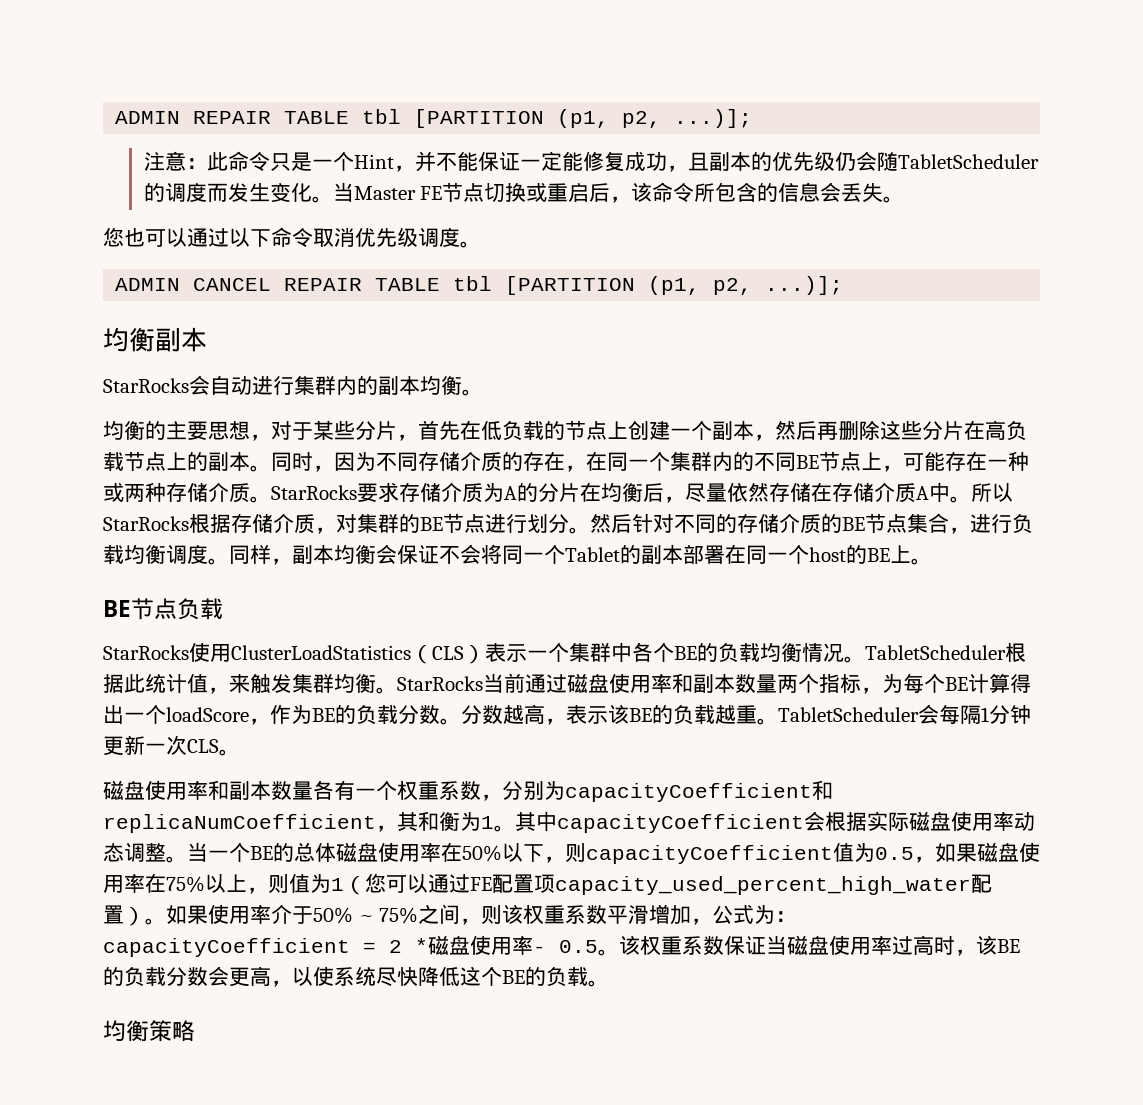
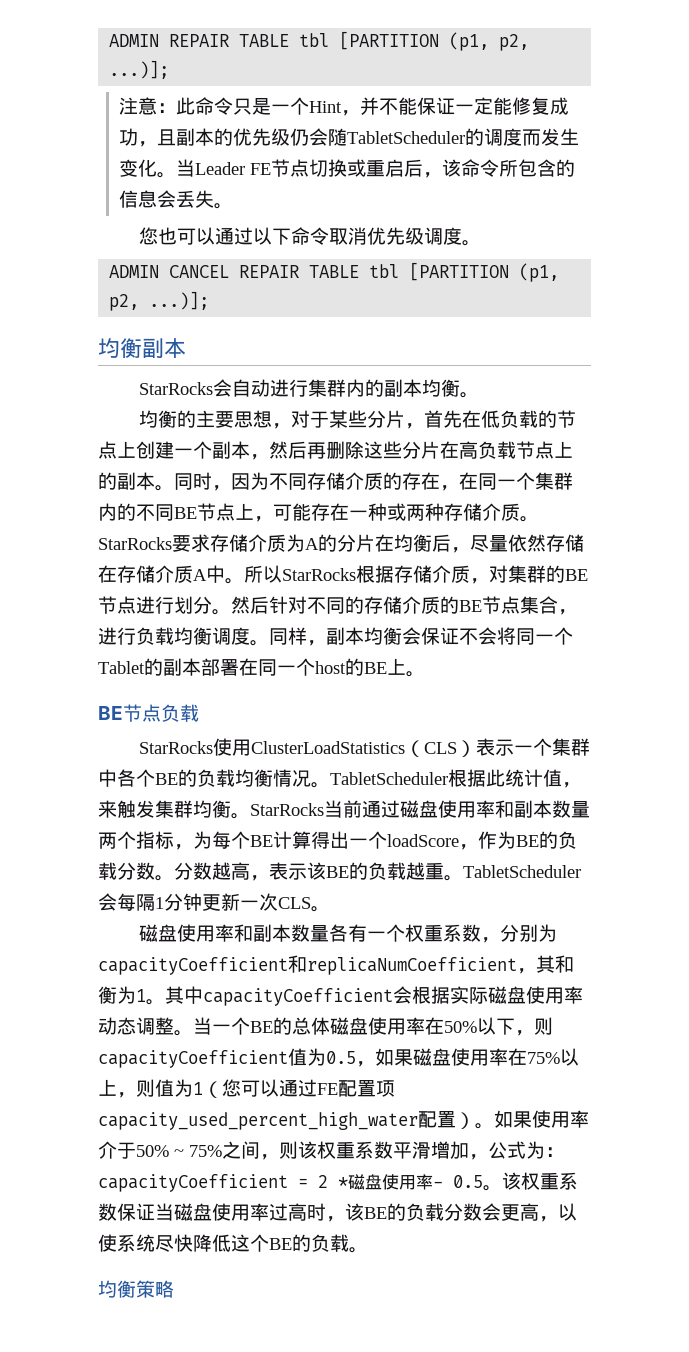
- 当Master FE节点切换或重启后，该命令所包含的信息会丢失。
+ 当Leader FE节点切换或重启后，该命令所包含的信息会丢失。

